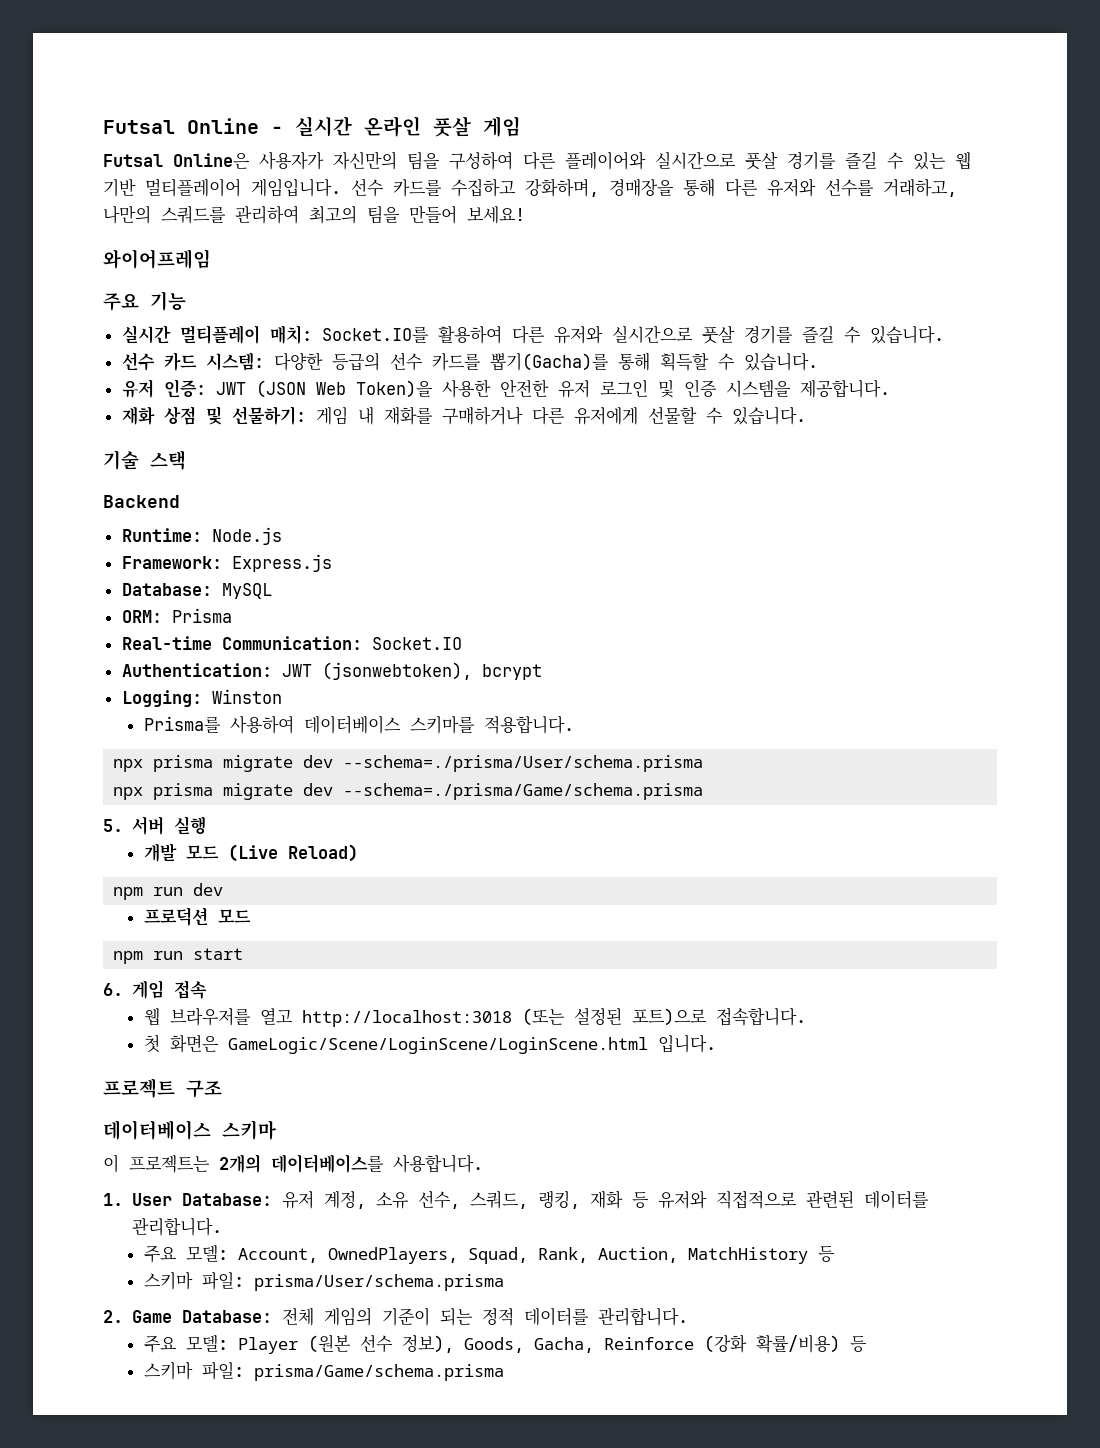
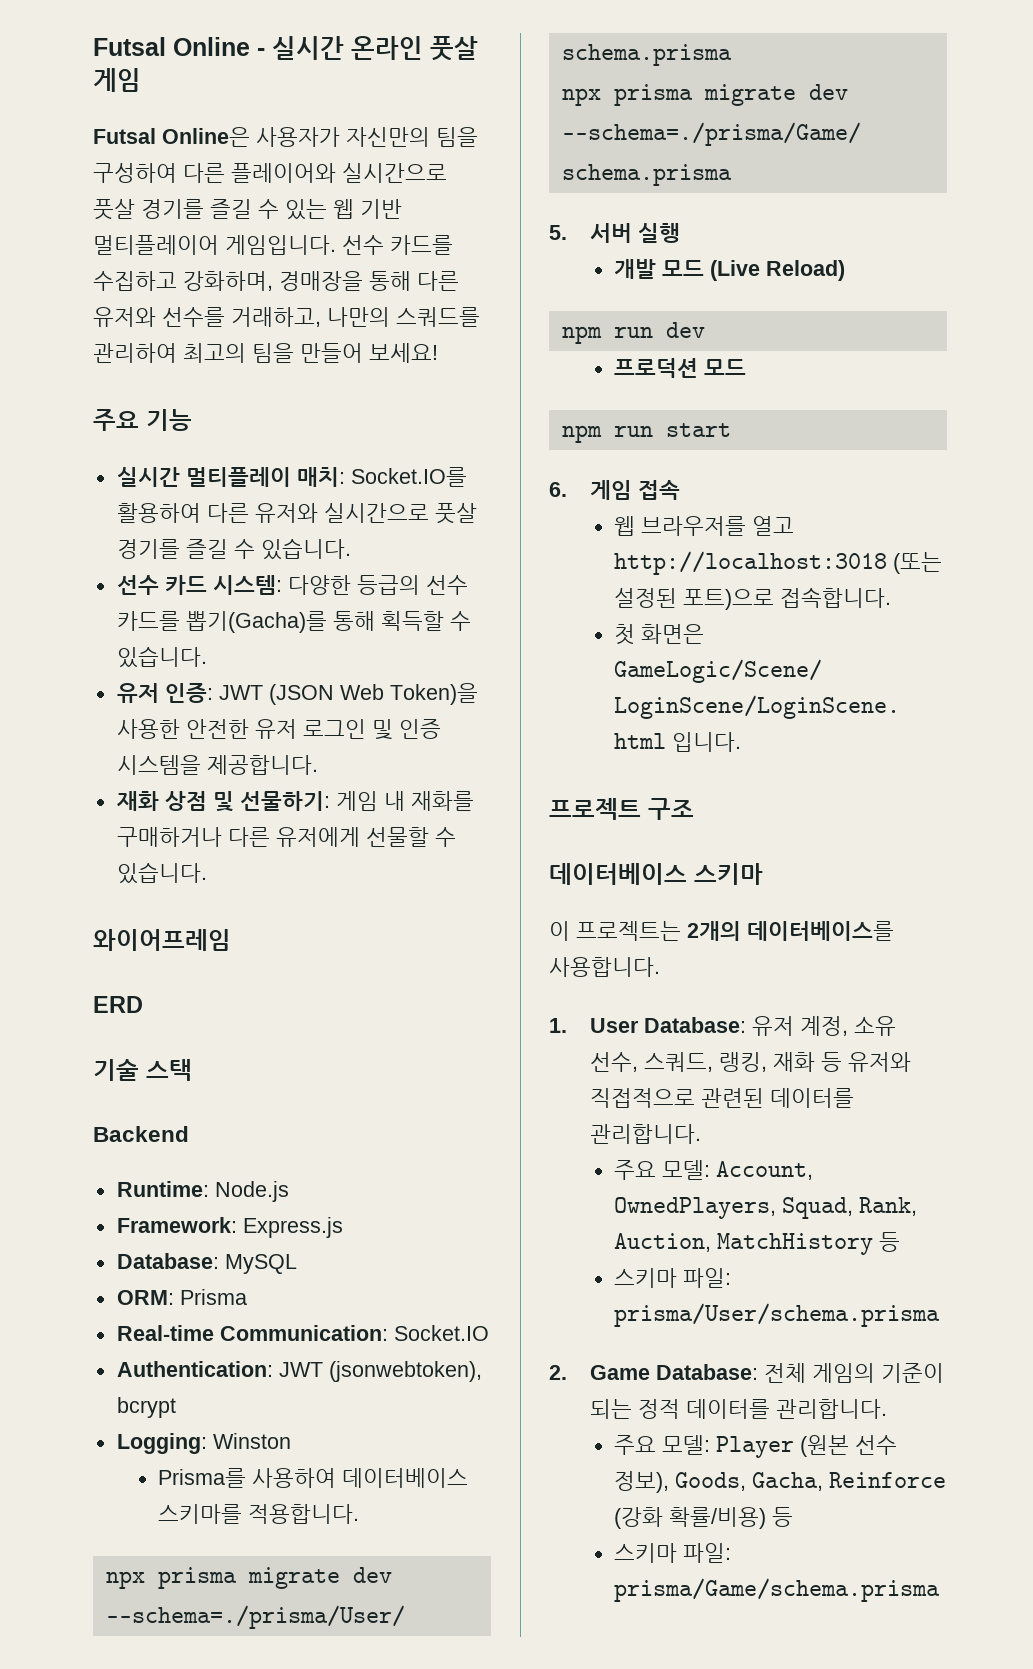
- 와이어프레임
+ 와이어프레임
+ ERD

